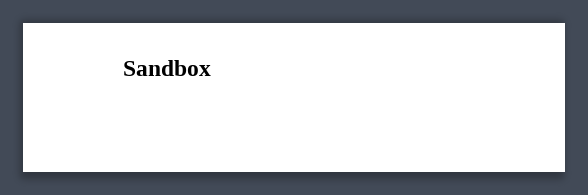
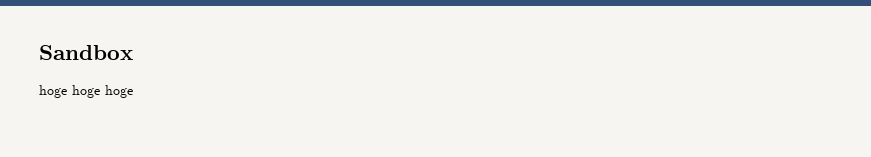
+ hoge hoge hoge

